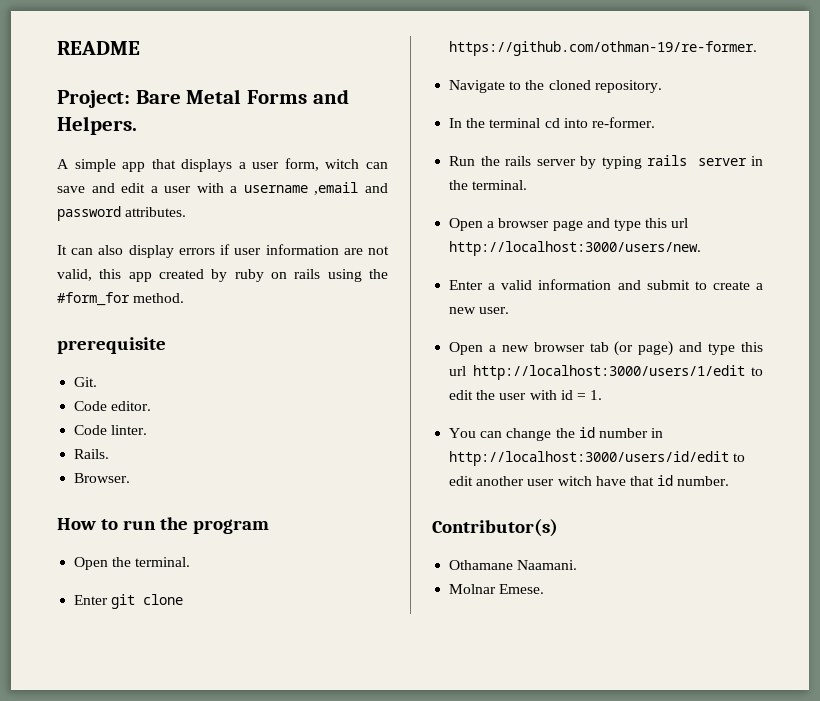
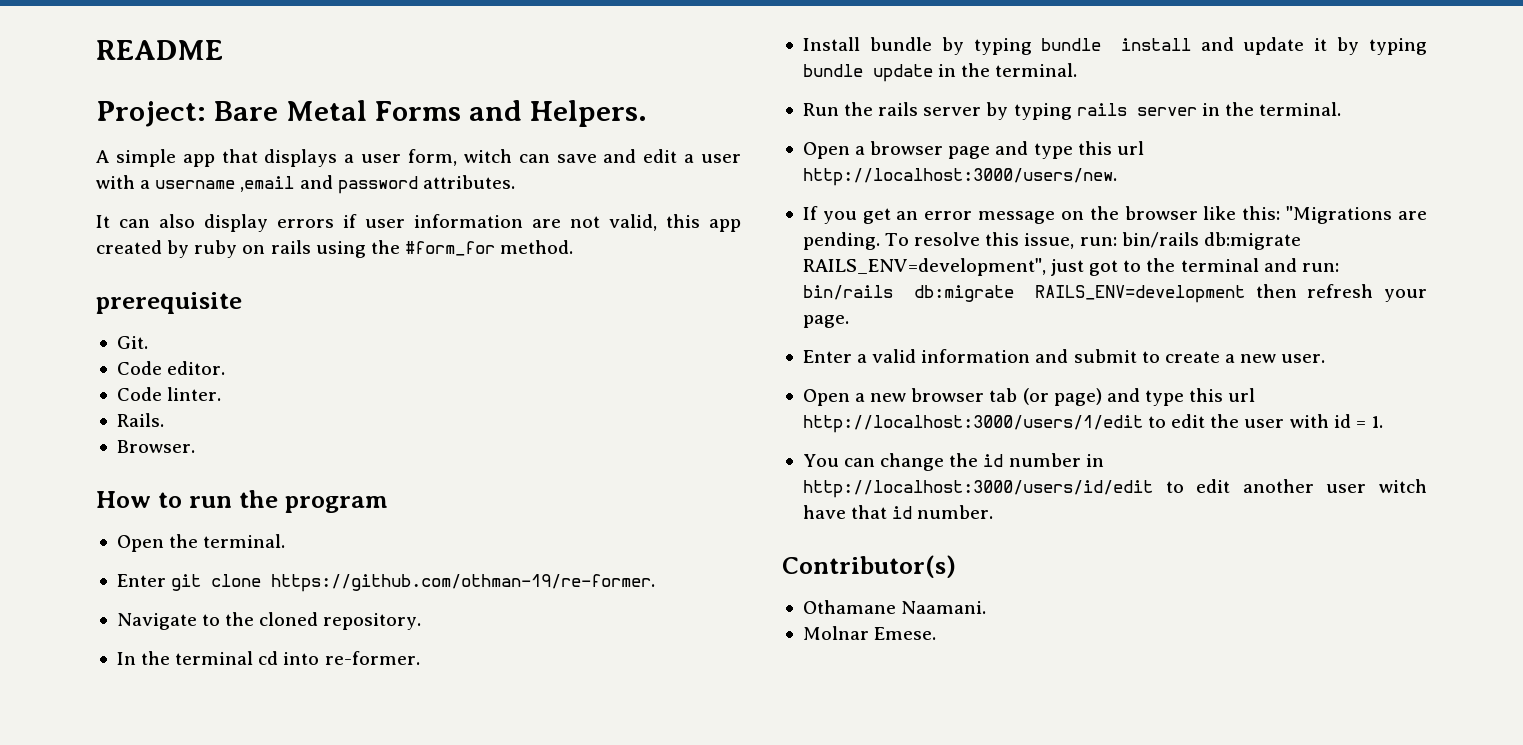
+ Install bundle by typing bundle install and update it by typing bundle update in the terminal.
+ If you get an error message on the browser like this: "Migrations are pending. To resolve this issue, run: bin/rails db:migrate RAILS_ENV=development", just got to the terminal and run: bin/rails db:migrate RAILS_ENV=development then refresh your page.

